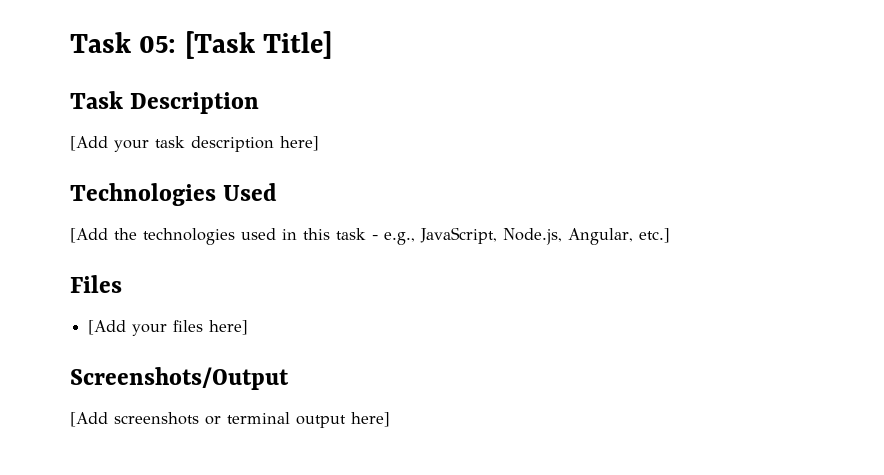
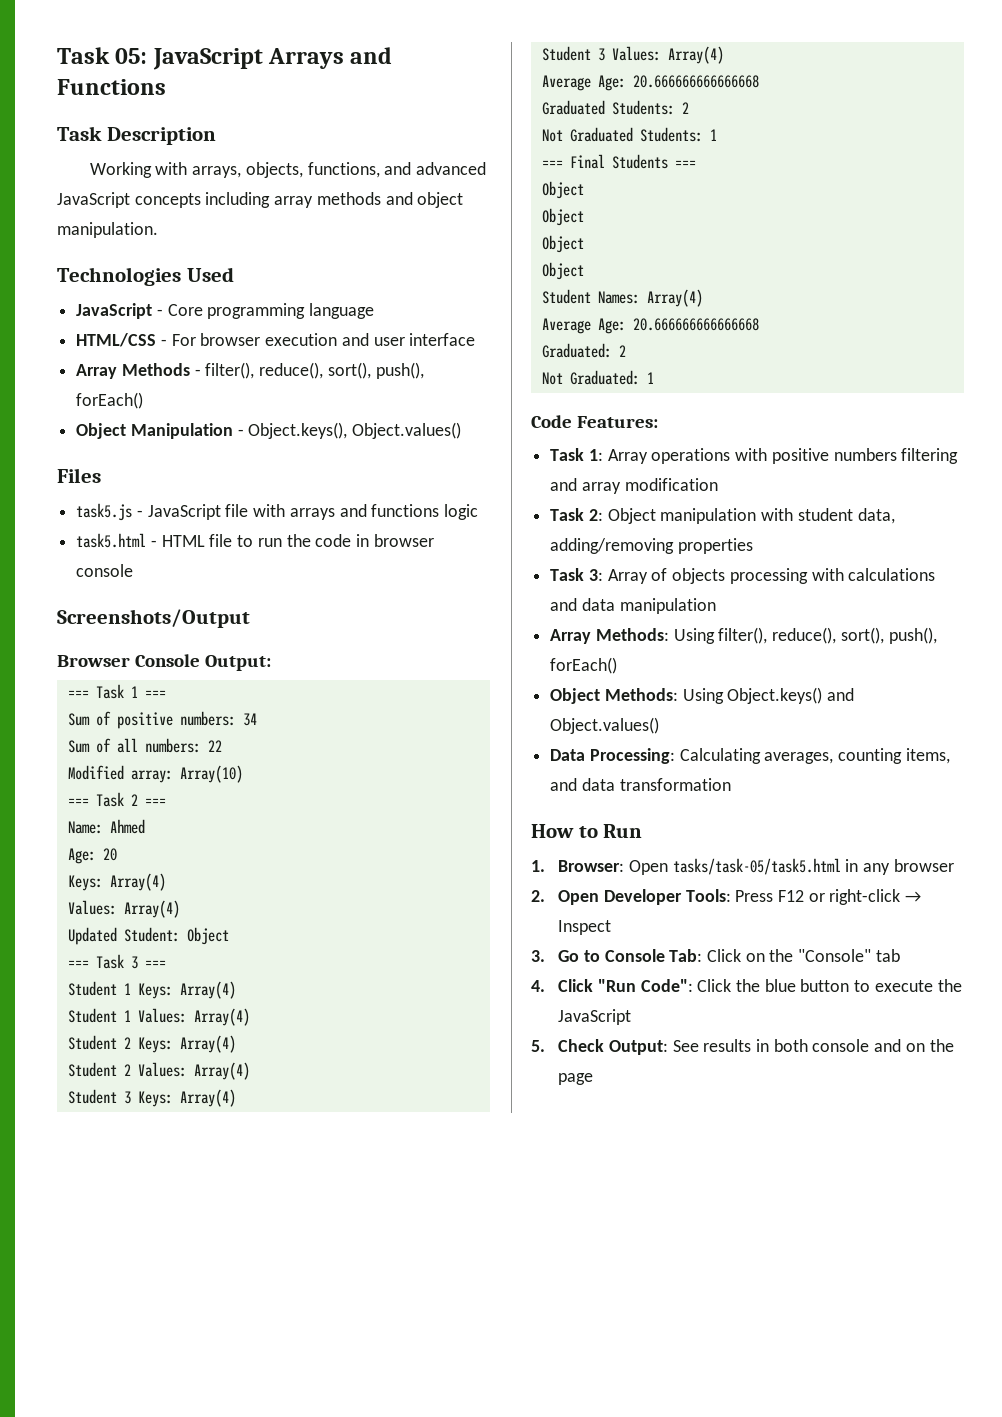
- Task 05: [Task Title]
+ Task 05: JavaScript Arrays and Functions
  Task Description
- [Add your task description here]
+ Working with arrays, objects, functions, and advanced JavaScript concepts including array methods and object manipulation.
  Technologies Used
- [Add the technologies used in this task - e.g., JavaScript, Node.js, Angular, etc.]
+ JavaScript - Core programming language
+ HTML/CSS - For browser execution and user interface
+ Array Methods - filter(), reduce(), sort(), push(), forEach()
+ Object Manipulation - Object.keys(), Object.values()
  Files
- [Add your files here]
+ task5.js - JavaScript file with arrays and functions logic
+ task5.html - HTML file to run the code in browser console
  Screenshots/Output
- [Add screenshots or terminal output here]
+ Browser Console Output:
+ === Task 1 ===
+ Sum of positive numbers: 34
+ Sum of all numbers: 22
+ Modified array: Array(10)
+ === Task 2 ===
+ Name: Ahmed
+ Age: 20
+ Keys: Array(4)
+ Values: Array(4)
+ Updated Student: Object
+ === Task 3 ===
+ Student 1 Keys: Array(4)
+ Student 1 Values: Array(4)
+ Student 2 Keys: Array(4)
+ Student 2 Values: Array(4)
+ Student 3 Keys: Array(4)
+ Student 3 Values: Array(4)
+ Average Age: 20.666666666666668
+ Graduated Students: 2
+ Not Graduated Students: 1
+ === Final Students ===
+ Object
+ Object
+ Object
+ Object
+ Student Names: Array(4)
+ Average Age: 20.666666666666668
+ Graduated: 2
+ Not Graduated: 1
+ Code Features:
+ Task 1: Array operations with positive numbers filtering and array modification
+ Task 2: Object manipulation with student data, adding/removing properties
+ Task 3: Array of objects processing with calculations and data manipulation
+ Array Methods: Using filter(), reduce(), sort(), push(), forEach()
+ Object Methods: Using Object.keys() and Object.values()
+ Data Processing: Calculating averages, counting items, and data transformation
+ How to Run
+ 1. Browser: Open tasks/task-05/task5.html in any browser
+ 2. Open Developer Tools: Press F12 or right-click → Inspect
+ 3. Go to Console Tab: Click on the "Console" tab
+ 4. Click "Run Code": Click the blue button to execute the JavaScript
+ 5. Check Output: See results in both console and on the page

